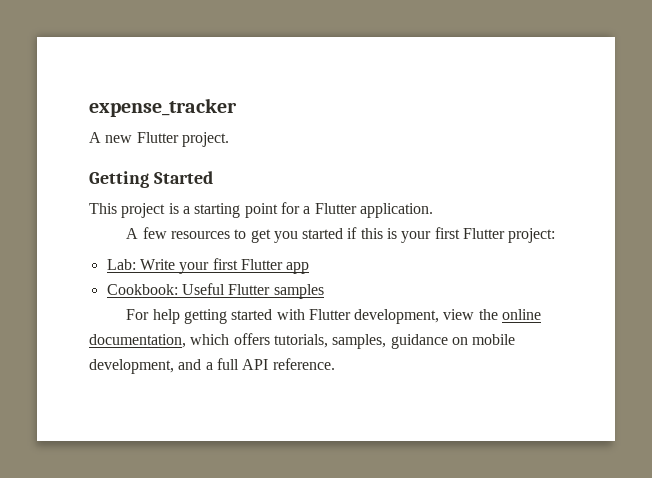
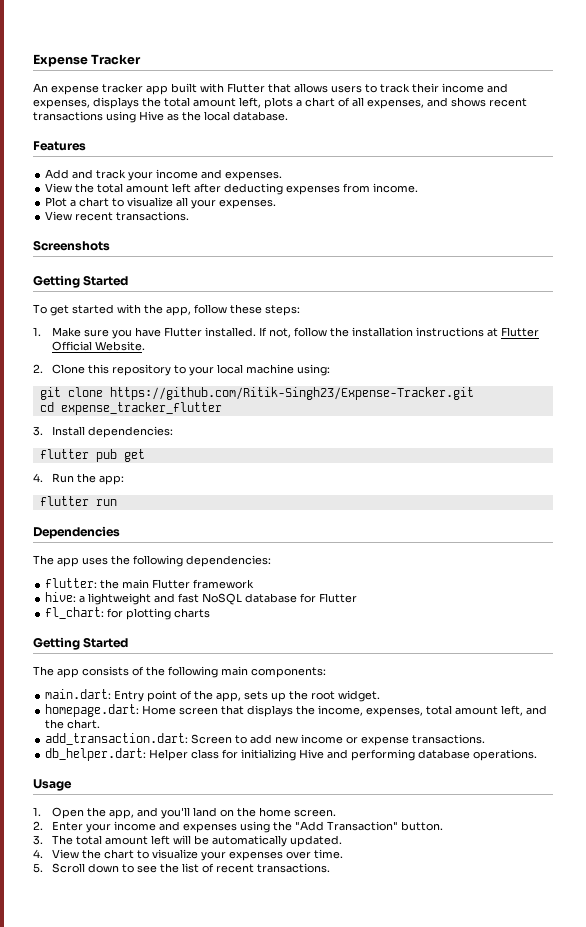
- expense_tracker
- A new Flutter project.
+ Expense Tracker
+ An expense tracker app built with Flutter that allows users to track their income and expenses, displays the total amount left, plots a chart of all expenses, and shows recent transactions using Hive as the local database.
+ Features
+ Add and track your income and expenses.
+ View the total amount left after deducting expenses from income.
+ Plot a chart to visualize all your expenses.
+ View recent transactions.
+ Screenshots
  Getting Started
- This project is a starting point for a Flutter application.
- A few resources to get you started if this is your first Flutter project:
- Lab: Write your first Flutter app
- Cookbook: Useful Flutter samples
- For help getting started with Flutter development, view the online documentation, which offers tutorials, samples, guidance on mobile development, and a full API reference.
+ To get started with the app, follow these steps:
+ 1. Make sure you have Flutter installed. If not, follow the installation instructions at Flutter Official Website.
+ 2. Clone this repository to your local machine using:
+ git clone https://github.com/Ritik-Singh23/Expense-Tracker.git
+ cd expense_tracker_flutter
+ 3. Install dependencies:
+ flutter pub get
+ 4. Run the app:
+ flutter run
+ Dependencies
+ The app uses the following dependencies:
+ flutter: the main Flutter framework
+ hive: a lightweight and fast NoSQL database for Flutter
+ fl_chart: for plotting charts
+ Getting Started
+ The app consists of the following main components:
+ main.dart: Entry point of the app, sets up the root widget.
+ homepage.dart: Home screen that displays the income, expenses, total amount left, and the chart.
+ add_transaction.dart: Screen to add new income or expense transactions.
+ db_helper.dart: Helper class for initializing Hive and performing database operations.
+ Usage
+ 1. Open the app, and you'll land on the home screen.
+ 2. Enter your income and expenses using the "Add Transaction" button.
+ 3. The total amount left will be automatically updated.
+ 4. View the chart to visualize your expenses over time.
+ 5. Scroll down to see the list of recent transactions.

